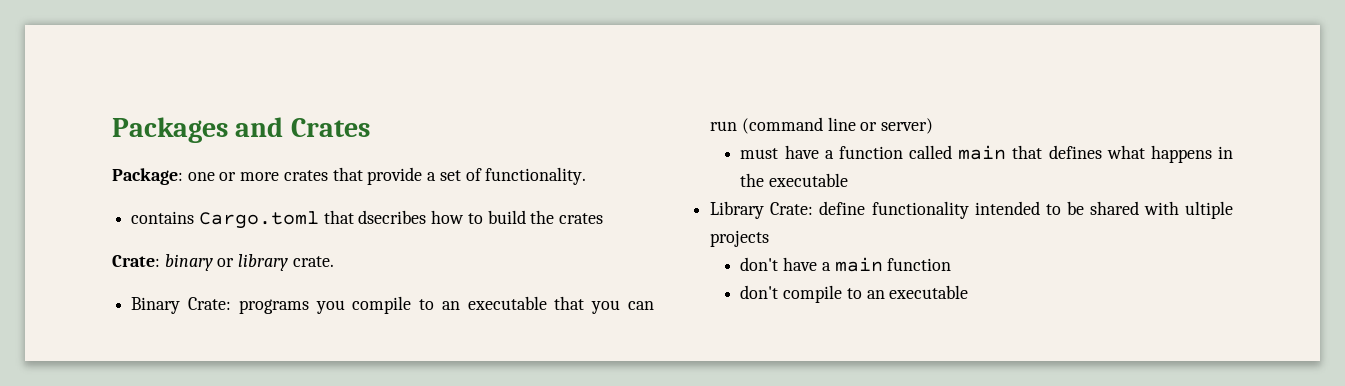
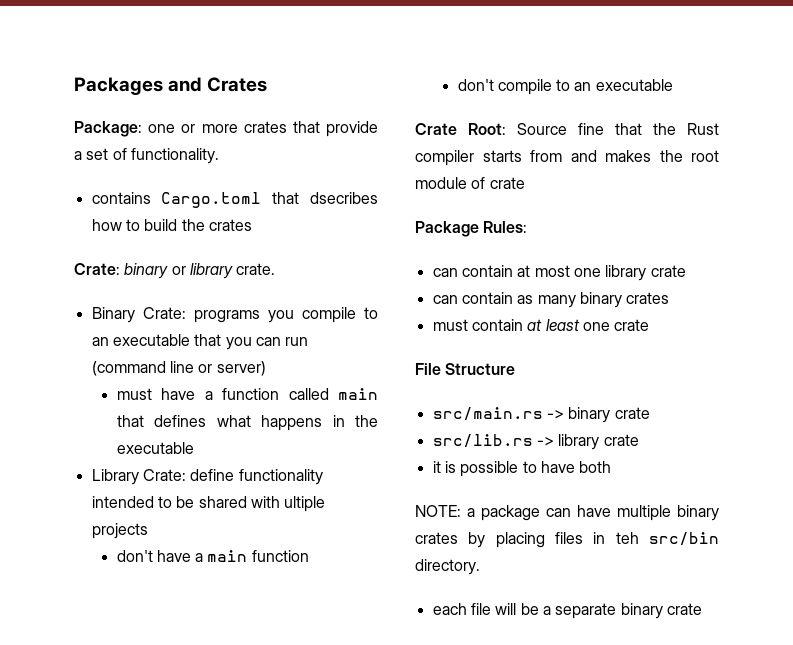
+ Crate Root: Source fine that the Rust compiler starts from and makes the root module of crate
+ Package Rules:
+ can contain at most one library crate
+ can contain as many binary crates
+ must contain at least one crate
+ File Structure
+ src/main.rs -> binary crate
+ src/lib.rs -> library crate
+ it is possible to have both
+ NOTE: a package can have multiple binary crates by placing files in teh src/bin directory.
+ each file will be a separate binary crate

